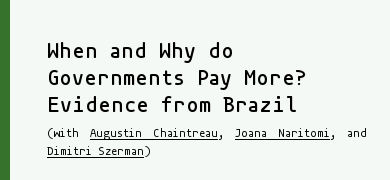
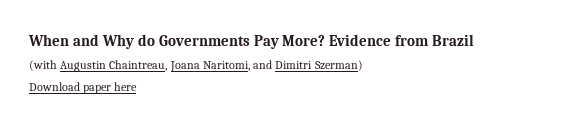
+ Download paper here

